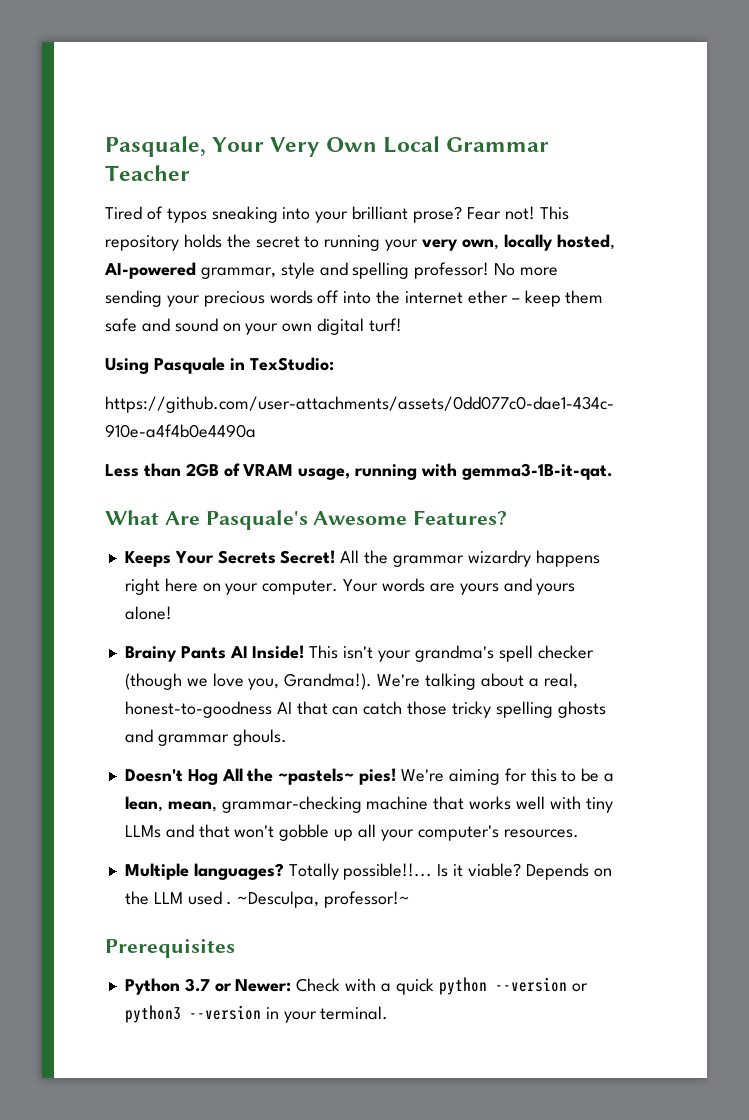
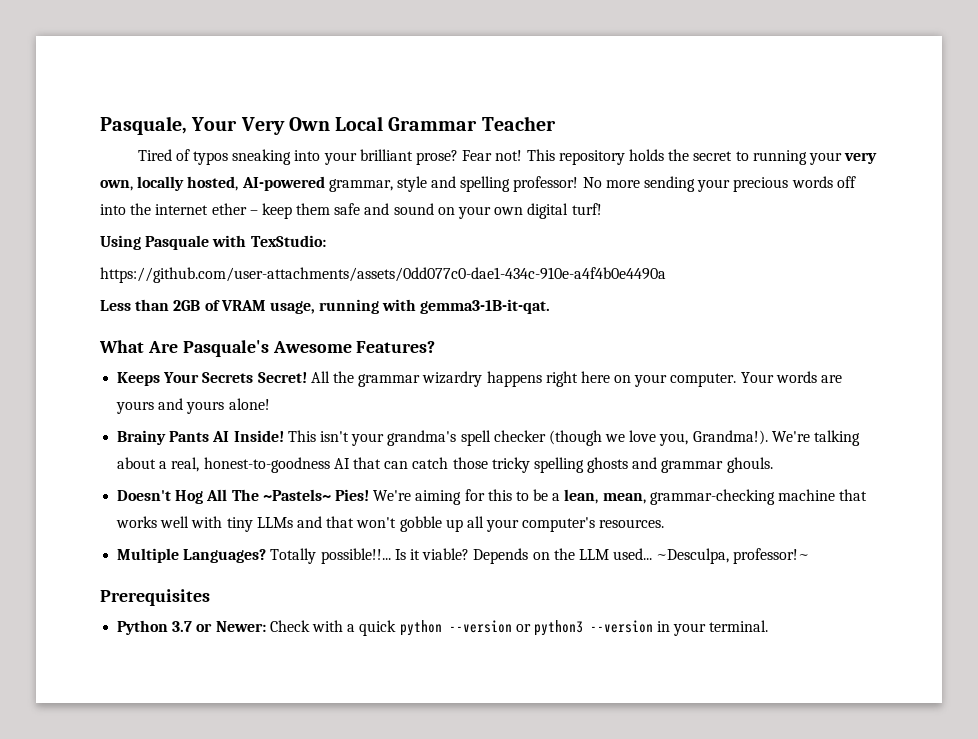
- Using Pasquale in TexStudio:
+ Using Pasquale with TexStudio:
- Doesn't Hog All the ~pastels~ pies!
+ Doesn't Hog All The ~Pastels~ Pies!
- Multiple languages?
+ Multiple Languages?
- Depends on the LLM used .
+ Depends on the LLM used...

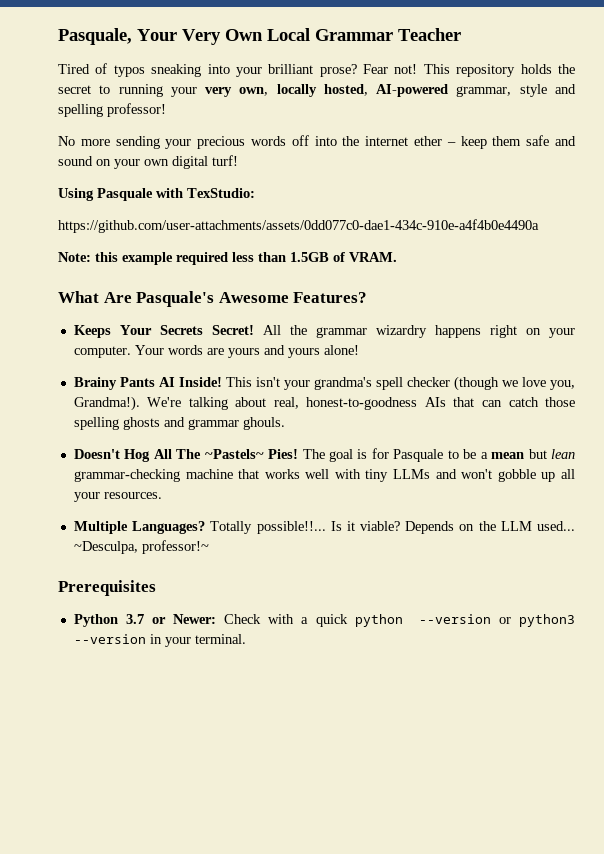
- This repository holds the secret to running your very own, locally hosted, AI-powered grammar, style and spelling professor! No more sending your precious words off into the internet ether – keep them safe and sound on your own digital turf!
+ This repository holds the secret to running your very own, locally hosted, AI-powered grammar, style and spelling professor!
+ No more sending your precious words off into the internet ether – keep them safe and sound on your own digital turf!
- Less than 2GB of VRAM usage, running with gemma3-1B-it-qat.
+ Note: this example required less than 1.5GB of VRAM.
- All the grammar wizardry happens right here on your computer.
+ All the grammar wizardry happens right on your computer.
- We're talking about a real, honest-to-goodness AI that can catch those tricky spelling ghosts and grammar ghouls.
+ We're talking about real, honest-to-goodness AIs that can catch those spelling ghosts and grammar ghouls.
- We're aiming for this to be a lean, mean, grammar-checking machine that works well with tiny LLMs and that won't gobble up all your computer's resources.
+ The goal is for Pasquale to be a mean but lean grammar-checking machine that works well with tiny LLMs and won't gobble up all your resources.

